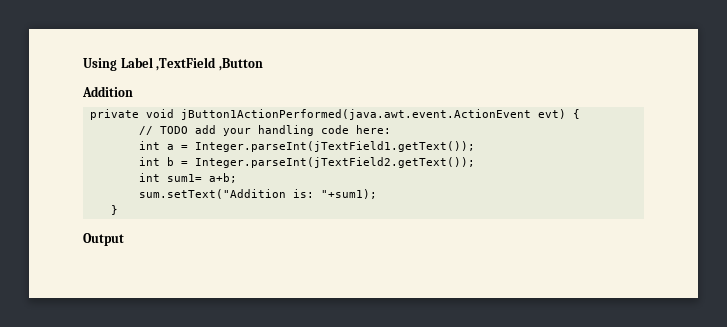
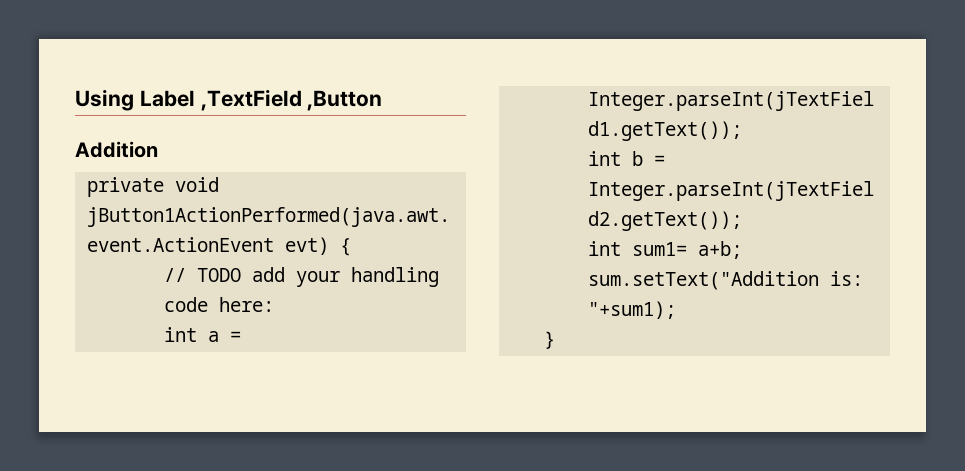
- Output

